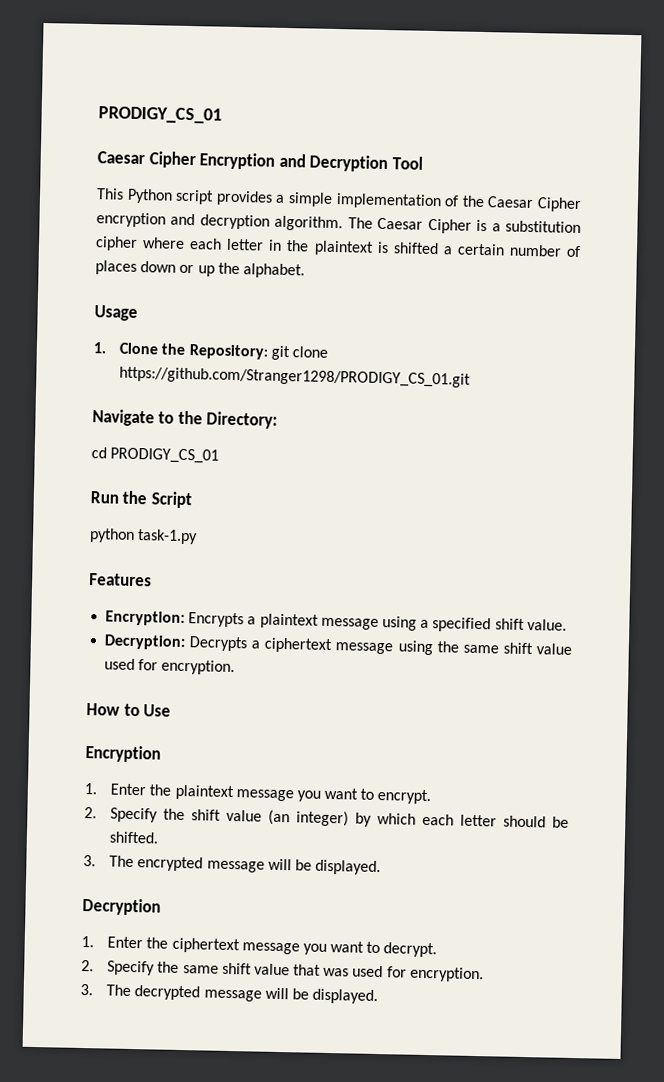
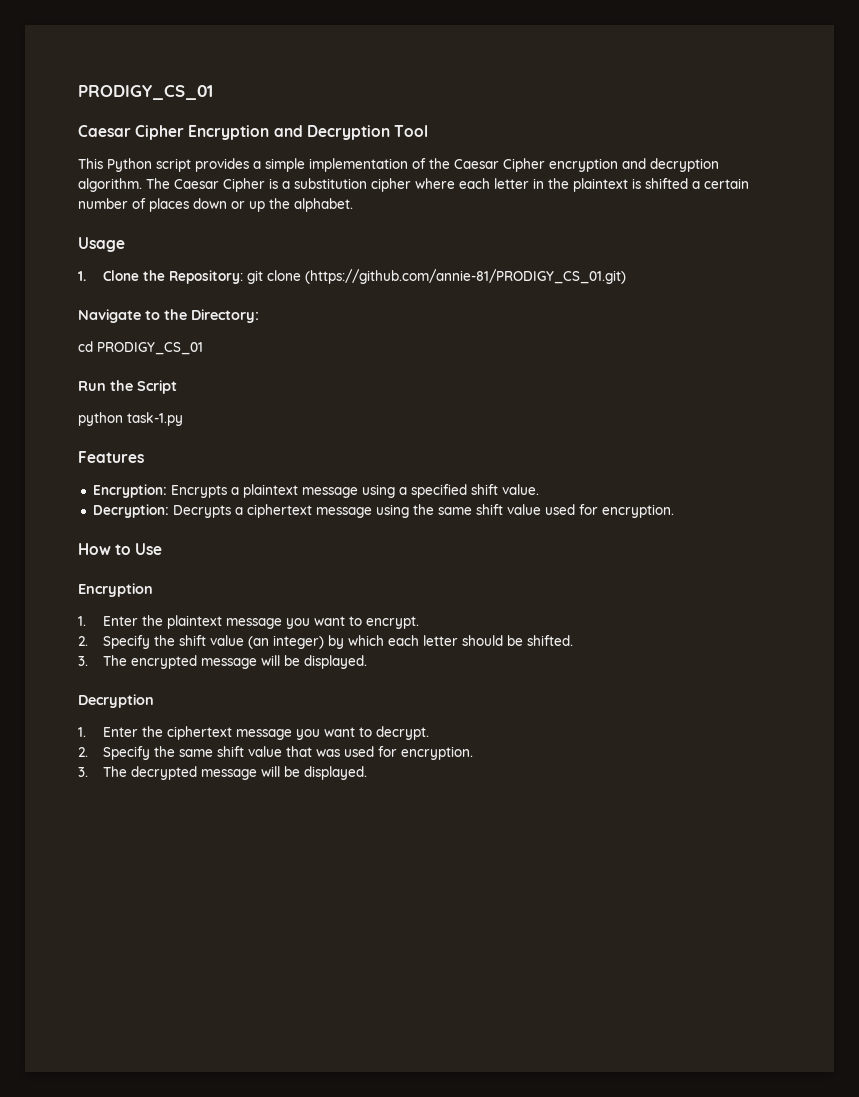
- 1. Clone the Repository: git clone https://github.com/Stranger1298/PRODIGY_CS_01.git
+ 1. Clone the Repository: git clone (https://github.com/annie-81/PRODIGY_CS_01.git)

